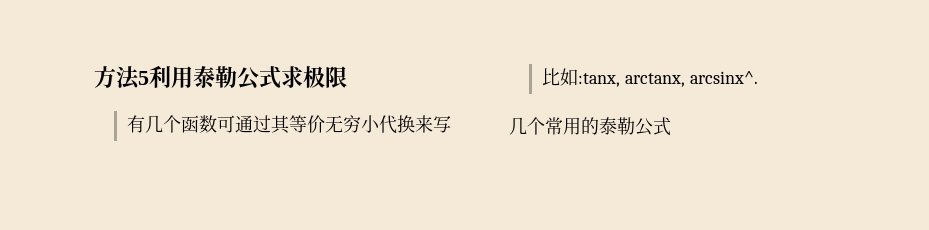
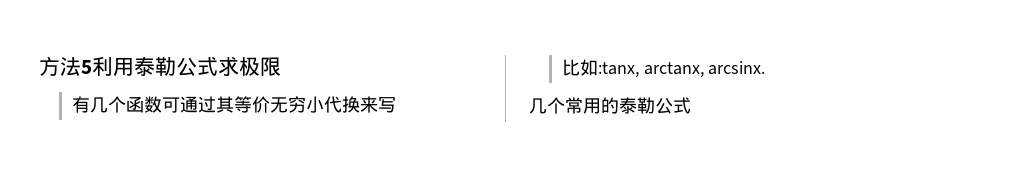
- 比如:tanx, arctanx, arcsinx^.
+ 比如:tanx, arctanx, arcsinx.

